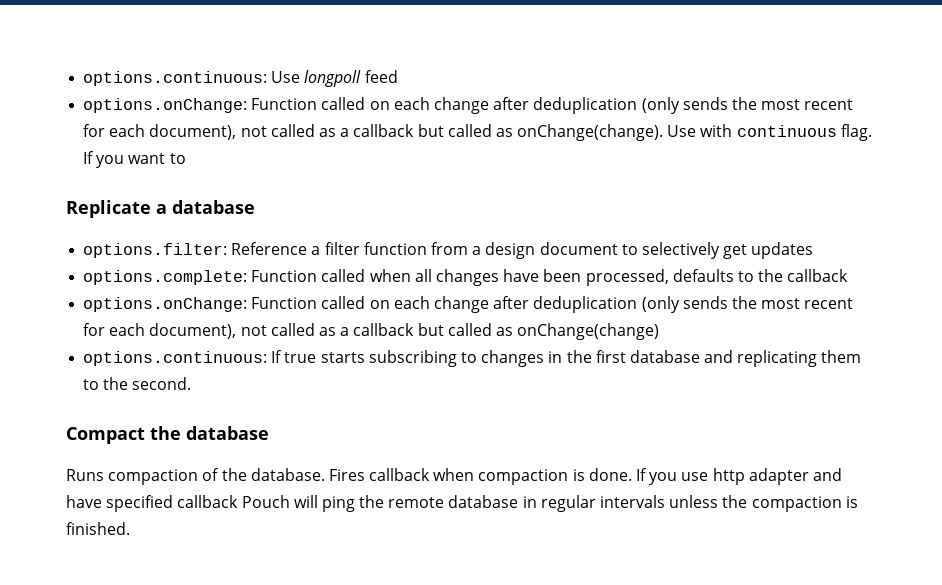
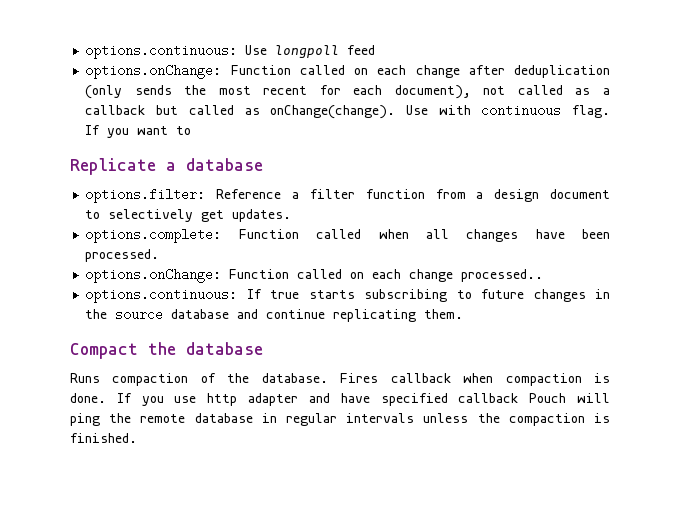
- options.filter: Reference a filter function from a design document to selectively get updates
+ options.filter: Reference a filter function from a design document to selectively get updates.
- options.complete: Function called when all changes have been processed, defaults to the callback
- options.onChange: Function called on each change after deduplication (only sends the most recent for each document), not called as a callback but called as onChange(change)
+ options.complete: Function called when all changes have been processed.
+ options.onChange: Function called on each change processed..
- options.continuous: If true starts subscribing to changes in the first database and replicating them to the second.
+ options.continuous: If true starts subscribing to future changes in the source database and continue replicating them.

